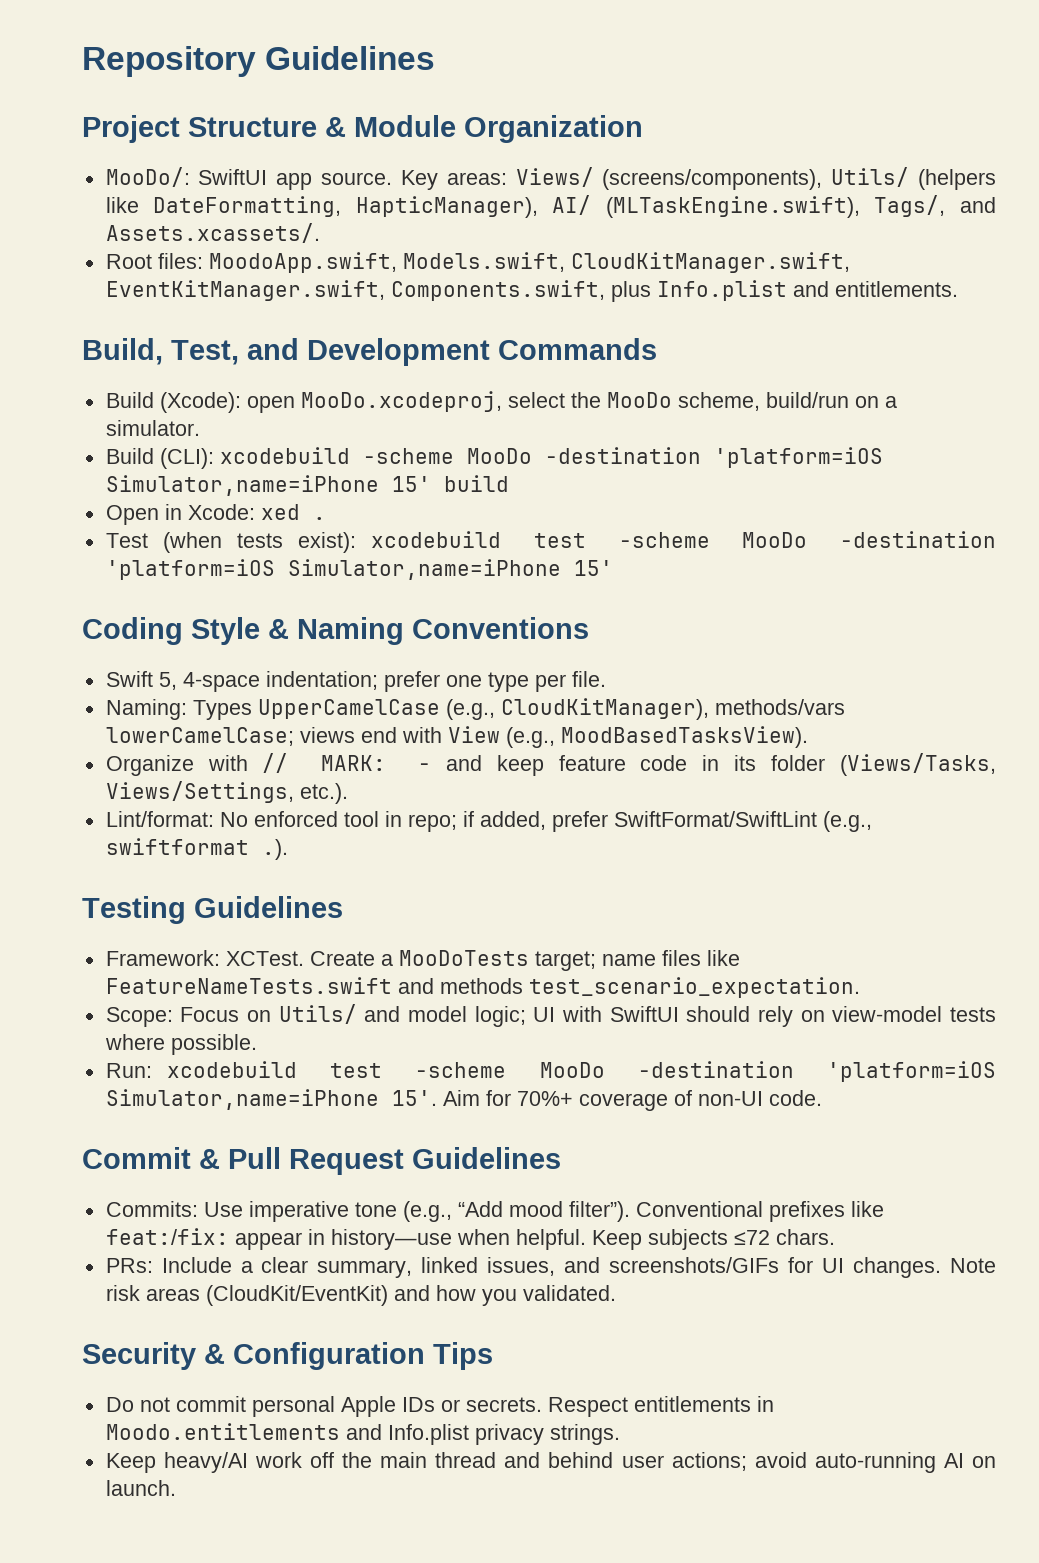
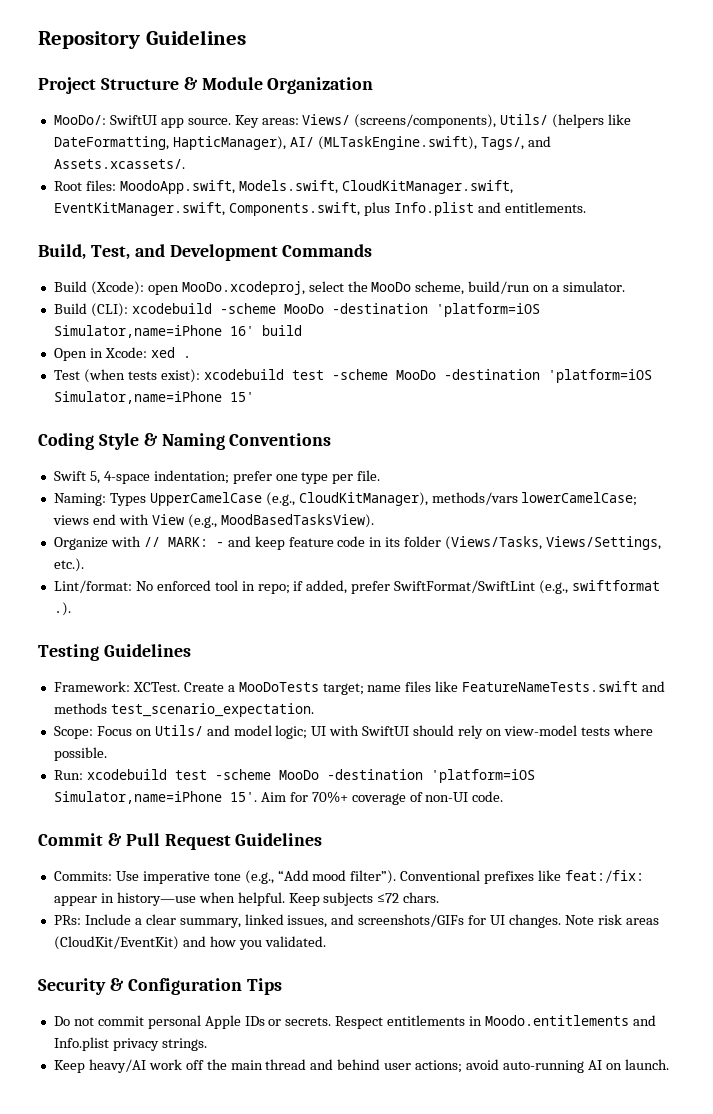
- Build (CLI): xcodebuild -scheme MooDo -destination 'platform=iOS Simulator,name=iPhone 15' build
+ Build (CLI): xcodebuild -scheme MooDo -destination 'platform=iOS Simulator,name=iPhone 16' build

